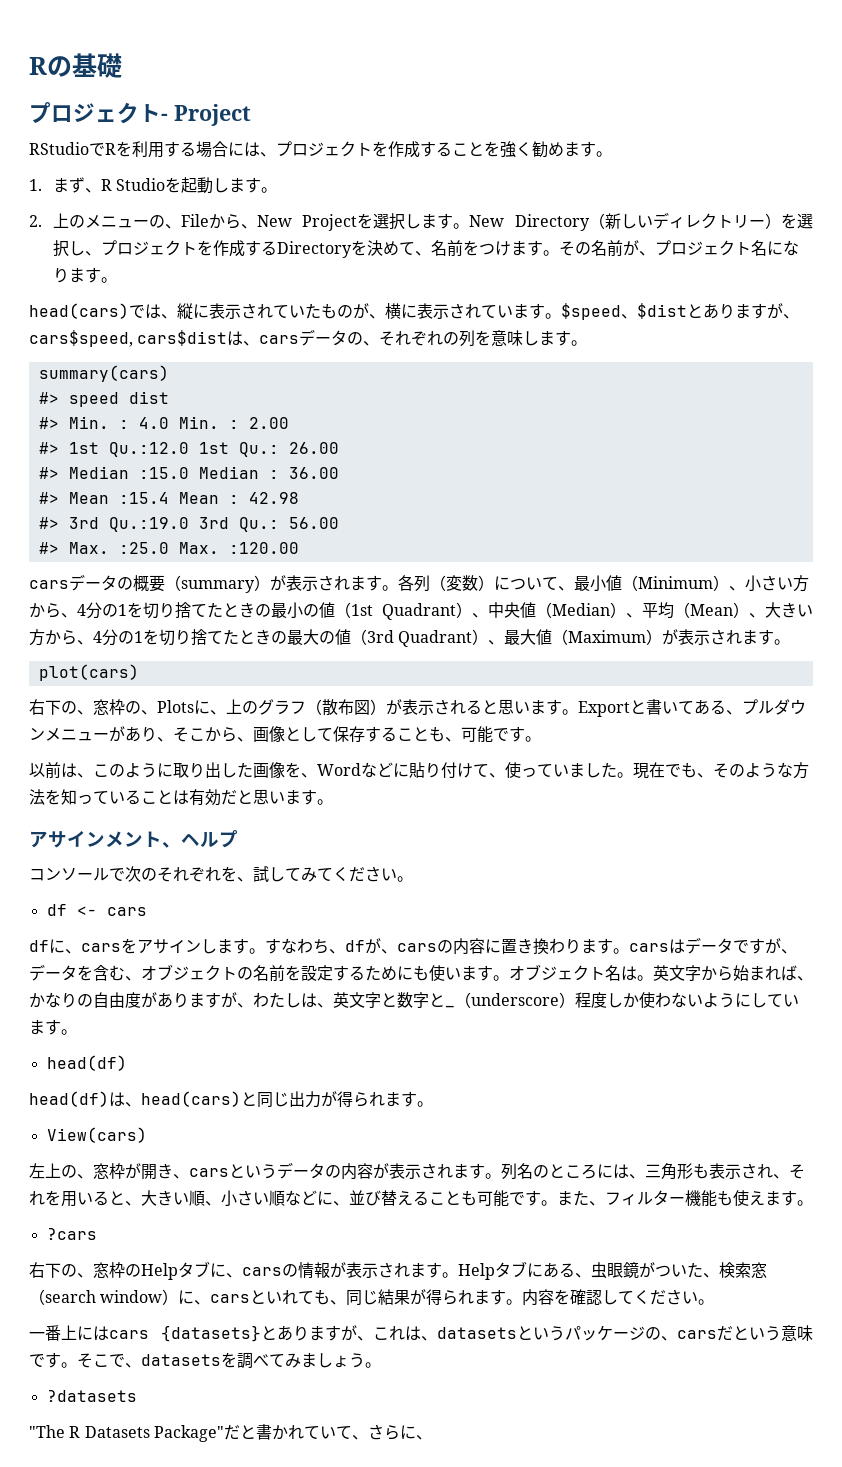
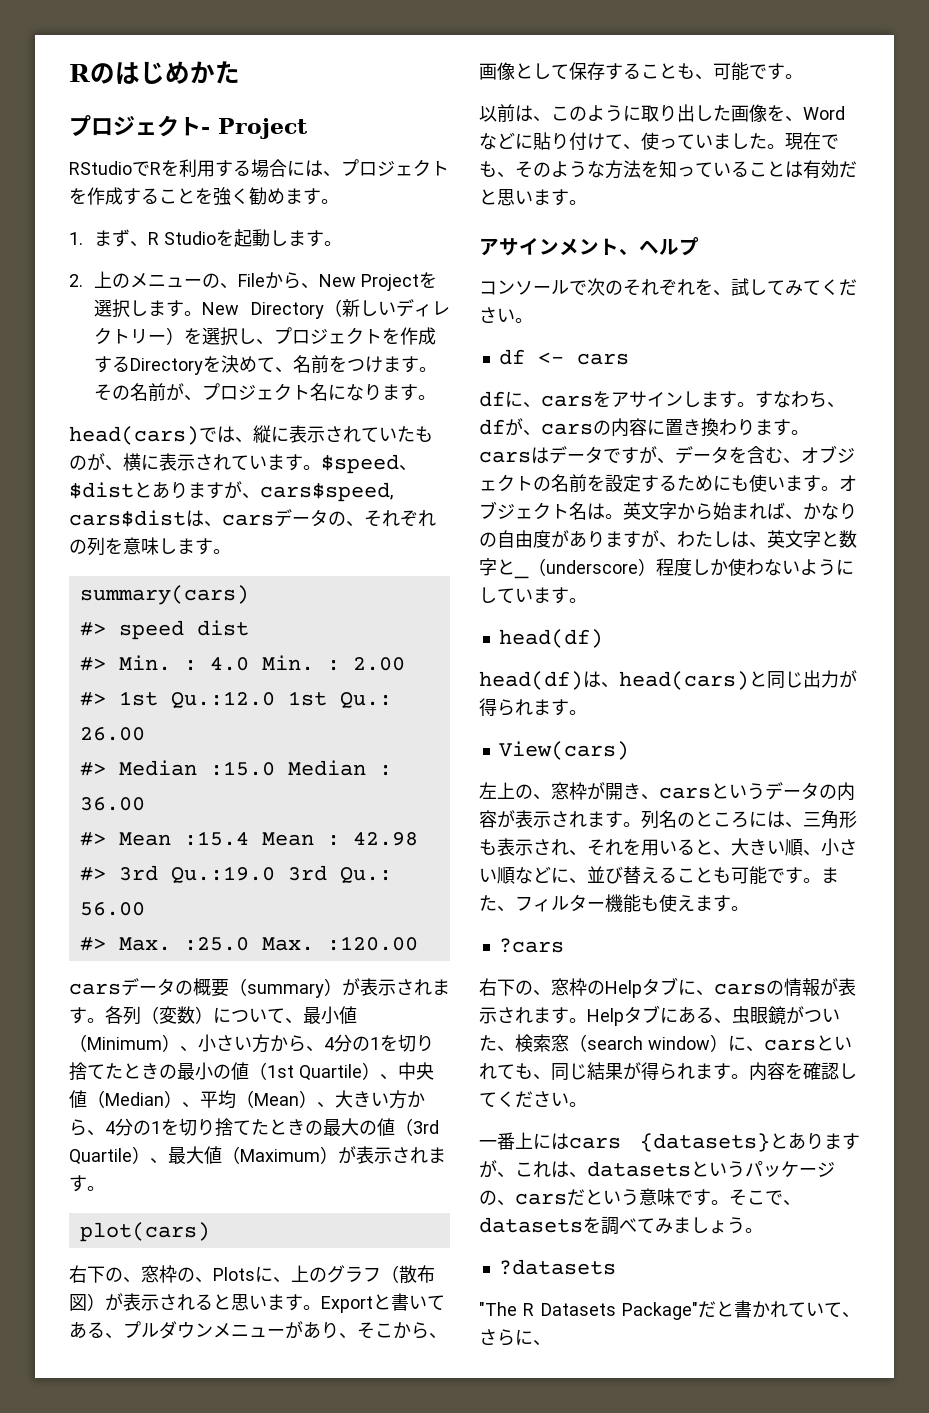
- Rの基礎
+ Rのはじめかた
- 各列（変数）について、最小値（Minimum）、小さい方から、4分の1を切り捨てたときの最小の値（1st Quadrant）、中央値（Median）、平均（Mean）、大きい方から、4分の1を切り捨てたときの最大の値（3rd Quadrant）、最大値（Maximum）が表示されます。
+ 各列（変数）について、最小値（Minimum）、小さい方から、4分の1を切り捨てたときの最小の値（1st Quartile）、中央値（Median）、平均（Mean）、大きい方から、4分の1を切り捨てたときの最大の値（3rd Quartile）、最大値（Maximum）が表示されます。

